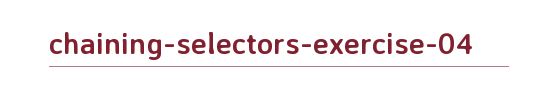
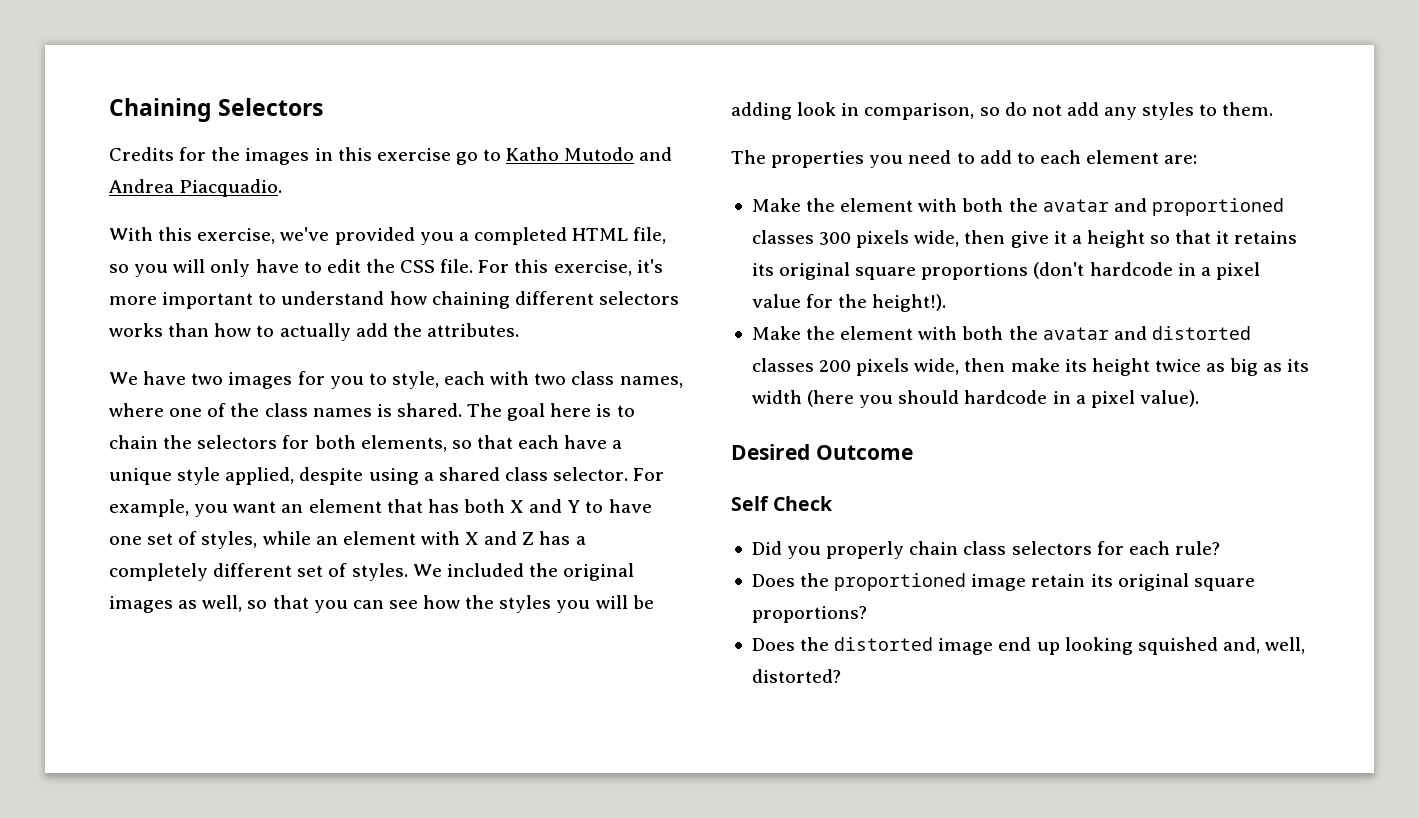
- chaining-selectors-exercise-04
+ Chaining Selectors
+ Credits for the images in this exercise go to Katho Mutodo and Andrea Piacquadio.
+ With this exercise, we've provided you a completed HTML file, so you will only have to edit the CSS file. For this exercise, it's more important to understand how chaining different selectors works than how to actually add the attributes.
+ We have two images for you to style, each with two class names, where one of the class names is shared. The goal here is to chain the selectors for both elements, so that each have a unique style applied, despite using a shared class selector. For example, you want an element that has both X and Y to have one set of styles, while an element with X and Z has a completely different set of styles. We included the original images as well, so that you can see how the styles you will be adding look in comparison, so do not add any styles to them.
+ The properties you need to add to each element are:
+ Make the element with both the avatar and proportioned classes 300 pixels wide, then give it a height so that it retains its original square proportions (don't hardcode in a pixel value for the height!).
+ Make the element with both the avatar and distorted classes 200 pixels wide, then make its height twice as big as its width (here you should hardcode in a pixel value).
+ Desired Outcome
+ Self Check
+ Did you properly chain class selectors for each rule?
+ Does the proportioned image retain its original square proportions?
+ Does the distorted image end up looking squished and, well, distorted?

